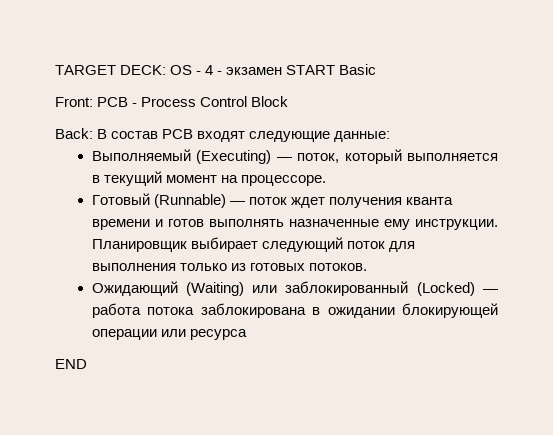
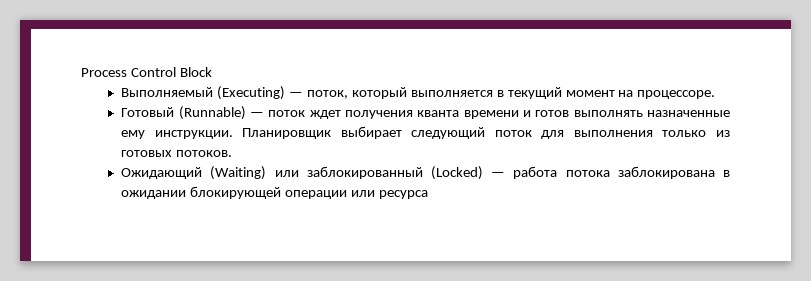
- TARGET DECK: OS - 4 - экзамен START Basic
- Front: PCB - Process Control Block
- Back: В состав PCB входят следующие данные:
+ Process Control Block
- END

